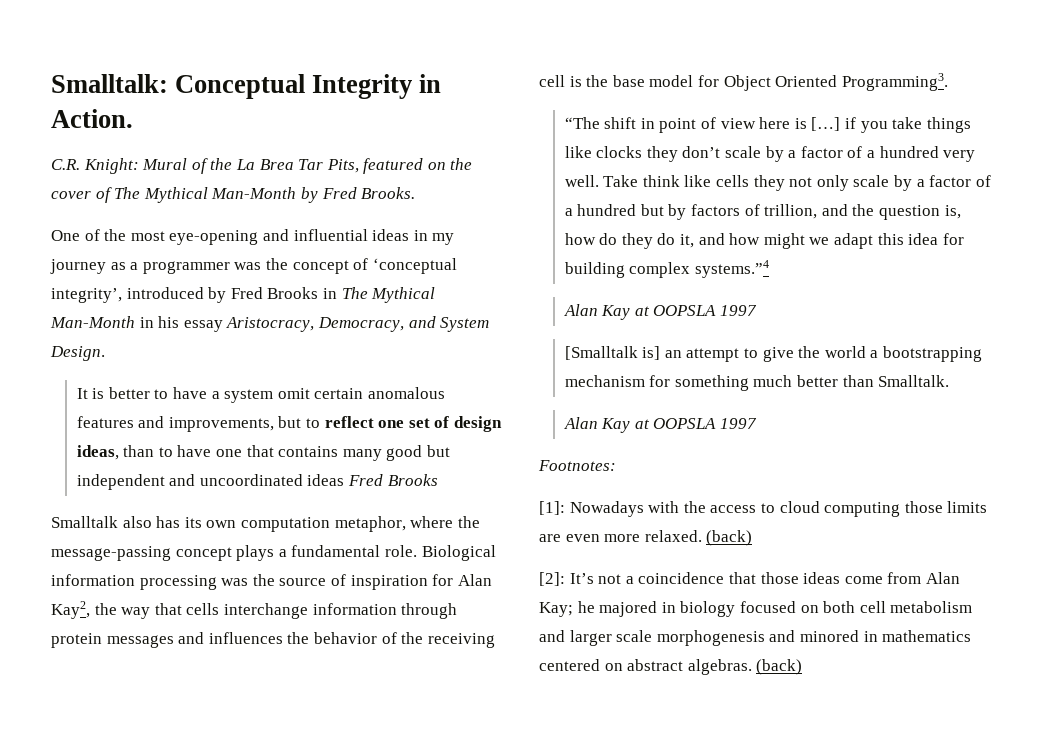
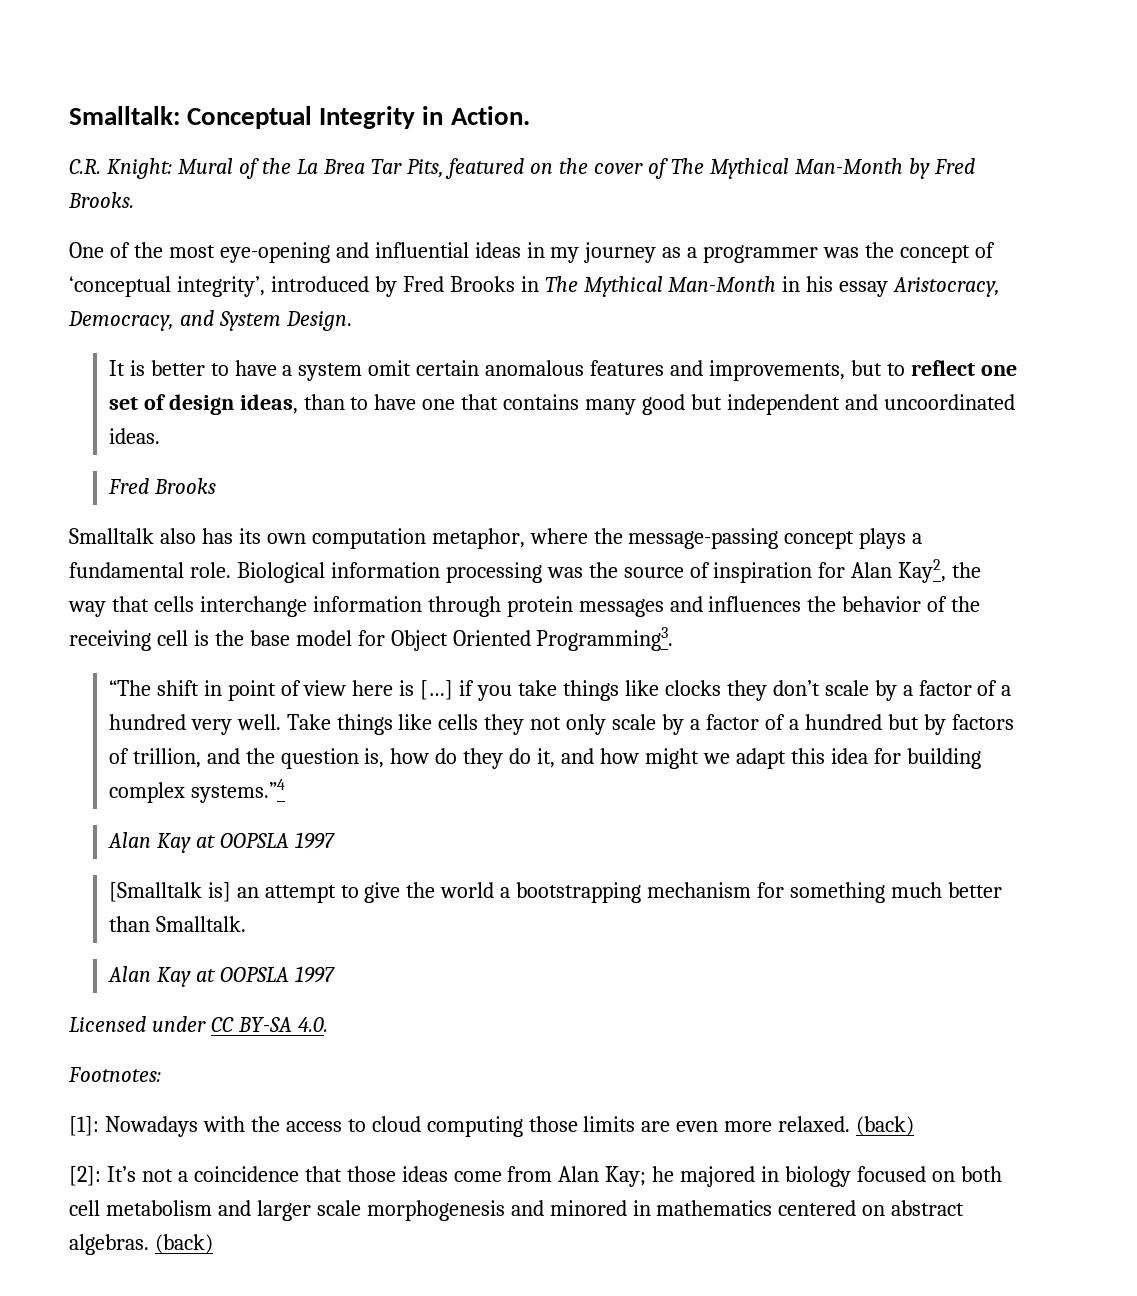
- It is better to have a system omit certain anomalous features and improvements, but to reflect one set of design ideas, than to have one that contains many good but independent and uncoordinated ideas Fred Brooks
+ It is better to have a system omit certain anomalous features and improvements, but to reflect one set of design ideas, than to have one that contains many good but independent and uncoordinated ideas.
+ Fred Brooks
- Take think like cells they not only scale by a factor of a hundred but by factors of trillion, and the question is, how do they do it, and how might we adapt this idea for building complex systems.”4
+ Take things like cells they not only scale by a factor of a hundred but by factors of trillion, and the question is, how do they do it, and how might we adapt this idea for building complex systems.”4
+ Licensed under CC BY-SA 4.0.

